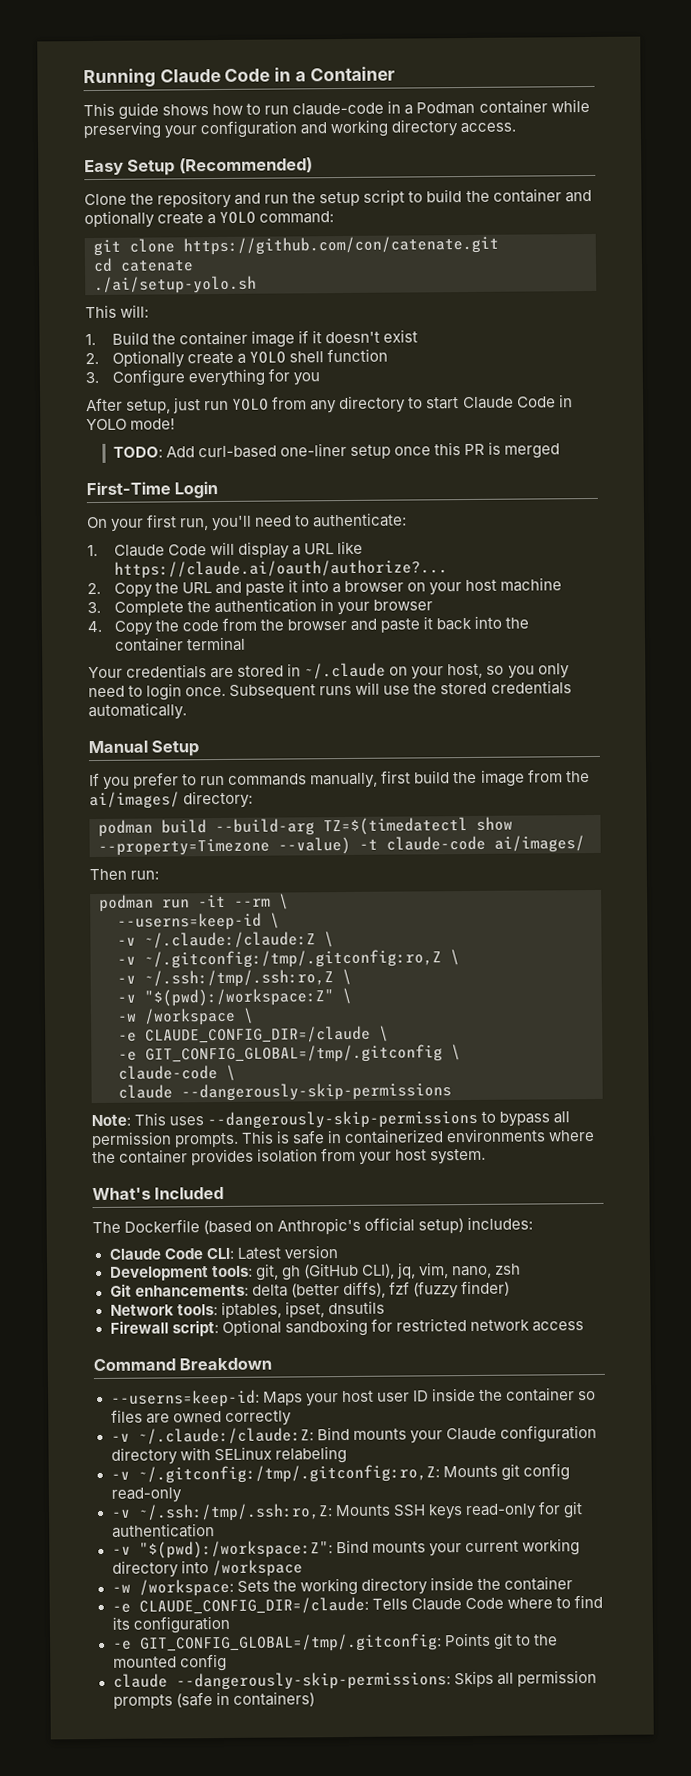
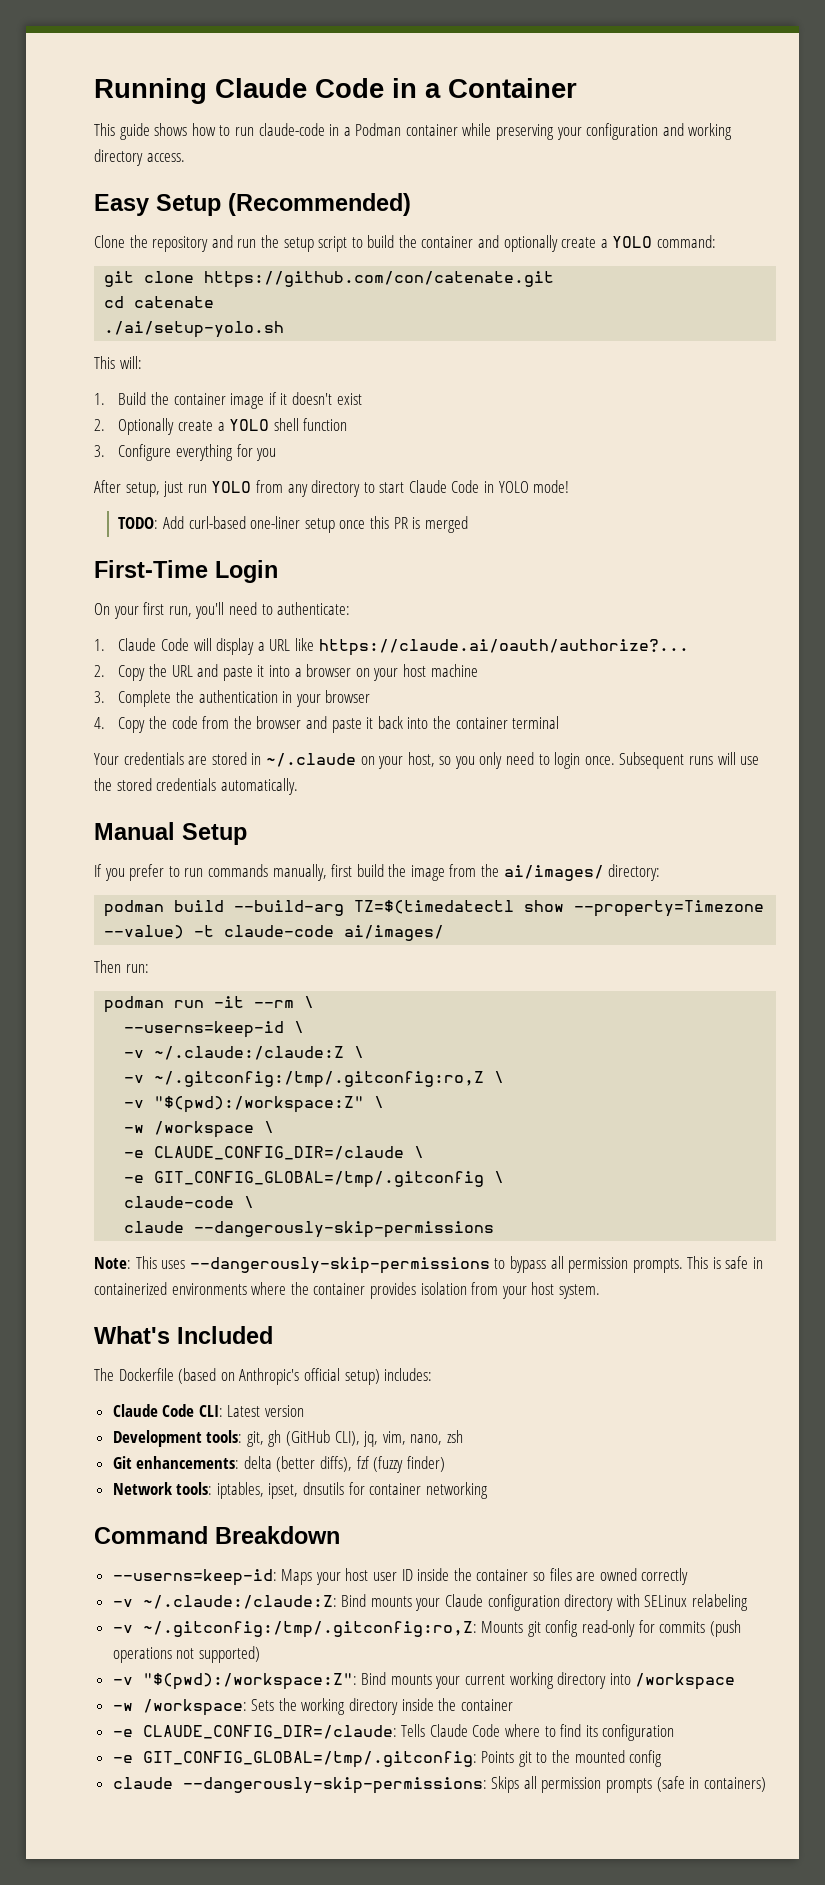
- -v ~/.ssh:/tmp/.ssh:ro,Z \
- Network tools: iptables, ipset, dnsutils
- Firewall script: Optional sandboxing for restricted network access
+ Network tools: iptables, ipset, dnsutils for container networking
- -v ~/.gitconfig:/tmp/.gitconfig:ro,Z: Mounts git config read-only
- -v ~/.ssh:/tmp/.ssh:ro,Z: Mounts SSH keys read-only for git authentication
+ -v ~/.gitconfig:/tmp/.gitconfig:ro,Z: Mounts git config read-only for commits (push operations not supported)

